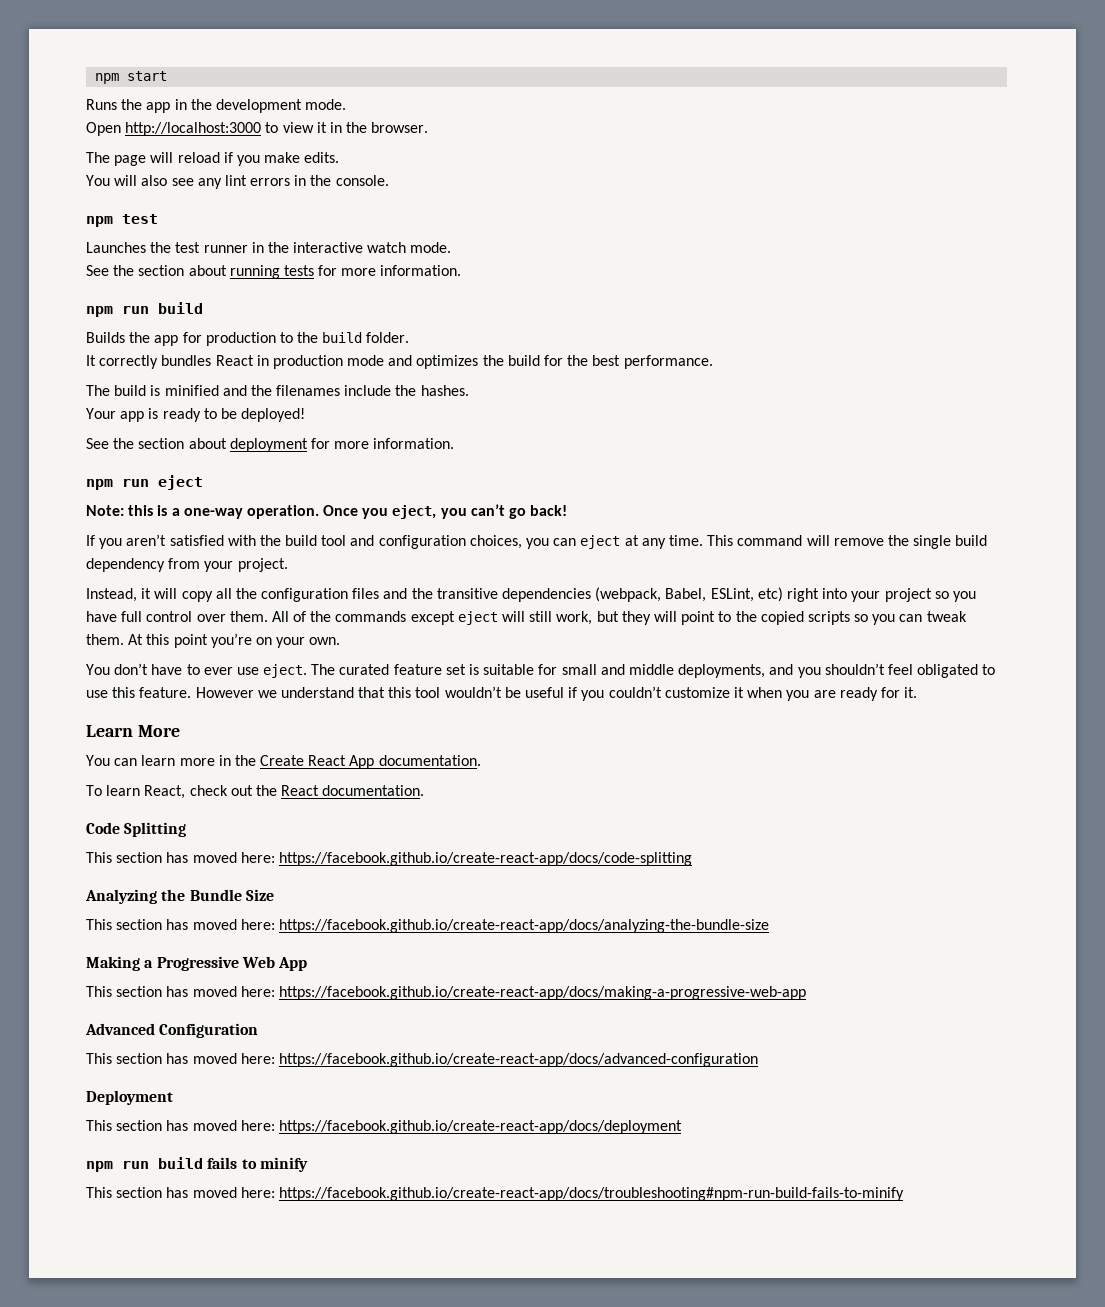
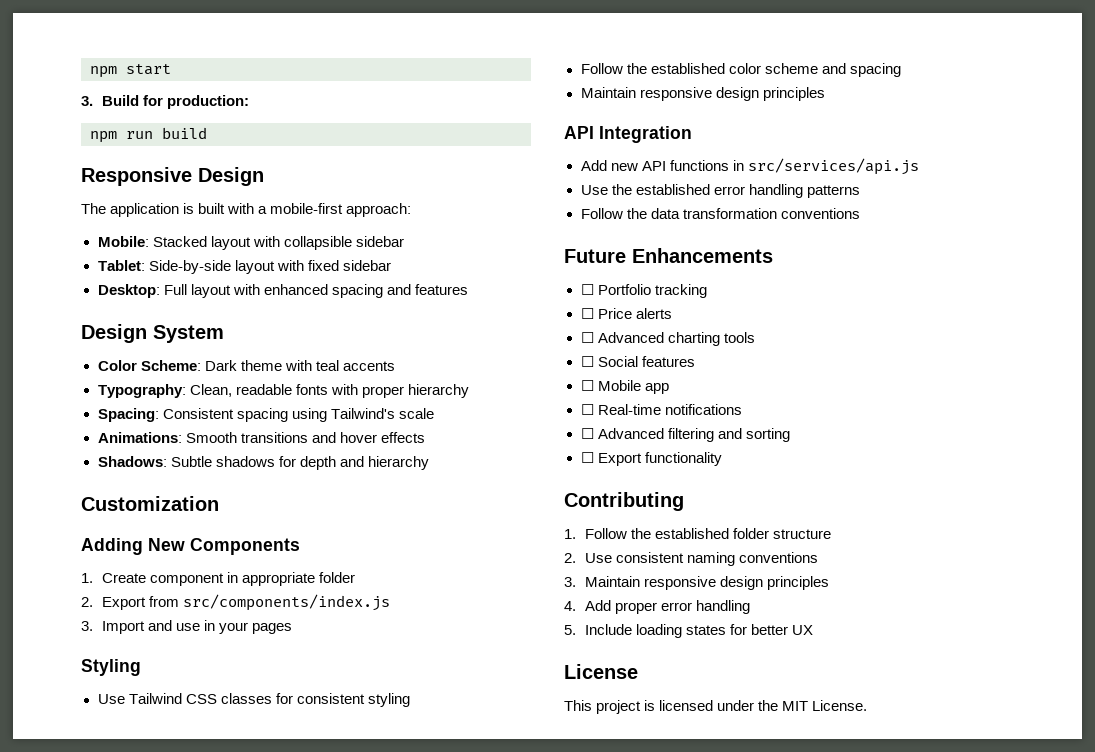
- Runs the app in the development mode.
- Open http://localhost:3000 to view it in the browser.
- The page will reload if you make edits.
- You will also see any lint errors in the console.
- npm test
- Launches the test runner in the interactive watch mode.
- See the section about running tests for more information.
+ 3. Build for production:
  npm run build
- Builds the app for production to the build folder.
- It correctly bundles React in production mode and optimizes the build for the best performance.
- The build is minified and the filenames include the hashes.
- Your app is ready to be deployed!
- See the section about deployment for more information.
- npm run eject
- Note: this is a one-way operation. Once you eject, you can’t go back!
- If you aren’t satisfied with the build tool and configuration choices, you can eject at any time. This command will remove the single build dependency from your project.
- Instead, it will copy all the configuration files and the transitive dependencies (webpack, Babel, ESLint, etc) right into your project so you have full control over them. All of the commands except eject will still work, but they will point to the copied scripts so you can tweak them. At this point you’re on your own.
- You don’t have to ever use eject. The curated feature set is suitable for small and middle deployments, and you shouldn’t feel obligated to use this feature. However we understand that this tool wouldn’t be useful if you couldn’t customize it when you are ready for it.
- Learn More
- You can learn more in the Create React App documentation.
- To learn React, check out the React documentation.
- Code Splitting
- This section has moved here: https://facebook.github.io/create-react-app/docs/code-splitting
- Analyzing the Bundle Size
- This section has moved here: https://facebook.github.io/create-react-app/docs/analyzing-the-bundle-size
- Making a Progressive Web App
- This section has moved here: https://facebook.github.io/create-react-app/docs/making-a-progressive-web-app
- Advanced Configuration
- This section has moved here: https://facebook.github.io/create-react-app/docs/advanced-configuration
- Deployment
- This section has moved here: https://facebook.github.io/create-react-app/docs/deployment
- npm run build fails to minify
- This section has moved here: https://facebook.github.io/create-react-app/docs/troubleshooting#npm-run-build-fails-to-minify
+ Responsive Design
+ The application is built with a mobile-first approach:
+ Mobile: Stacked layout with collapsible sidebar
+ Tablet: Side-by-side layout with fixed sidebar
+ Desktop: Full layout with enhanced spacing and features
+ Design System
+ Color Scheme: Dark theme with teal accents
+ Typography: Clean, readable fonts with proper hierarchy
+ Spacing: Consistent spacing using Tailwind's scale
+ Animations: Smooth transitions and hover effects
+ Shadows: Subtle shadows for depth and hierarchy
+ Customization
+ Adding New Components
+ 1. Create component in appropriate folder
+ 2. Export from src/components/index.js
+ 3. Import and use in your pages
+ Styling
+ Use Tailwind CSS classes for consistent styling
+ Follow the established color scheme and spacing
+ Maintain responsive design principles
+ API Integration
+ Add new API functions in src/services/api.js
+ Use the established error handling patterns
+ Follow the data transformation conventions
+ Future Enhancements
+ ☐ Portfolio tracking
+ ☐ Price alerts
+ ☐ Advanced charting tools
+ ☐ Social features
+ ☐ Mobile app
+ ☐ Real-time notifications
+ ☐ Advanced filtering and sorting
+ ☐ Export functionality
+ Contributing
+ 1. Follow the established folder structure
+ 2. Use consistent naming conventions
+ 3. Maintain responsive design principles
+ 4. Add proper error handling
+ 5. Include loading states for better UX
+ License
+ This project is licensed under the MIT License.

